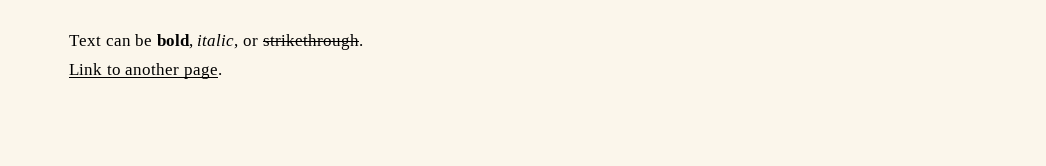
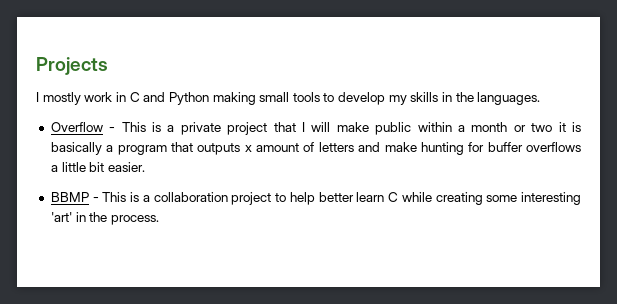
- Text can be bold, italic, or strikethrough.
- Link to another page.
+ Projects
+ I mostly work in C and Python making small tools to develop my skills in the languages.
+ Overflow - This is a private project that I will make public within a month or two it is basically a program that outputs x amount of letters and make hunting for buffer overflows a little bit easier.
+ BBMP - This is a collaboration project to help better learn C while creating some interesting 'art' in the process.

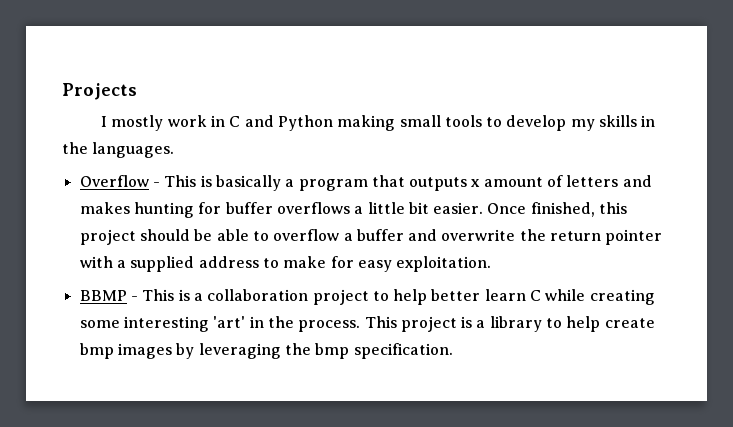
- Overflow - This is a private project that I will make public within a month or two it is basically a program that outputs x amount of letters and make hunting for buffer overflows a little bit easier.
+ Overflow - This is basically a program that outputs x amount of letters and makes hunting for buffer overflows a little bit easier. Once finished, this project should be able to overflow a buffer and overwrite the return pointer with a supplied address to make for easy exploitation.
+ This project is a library to help create bmp images by leveraging the bmp specification.

